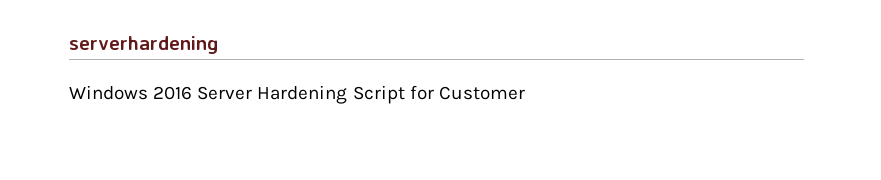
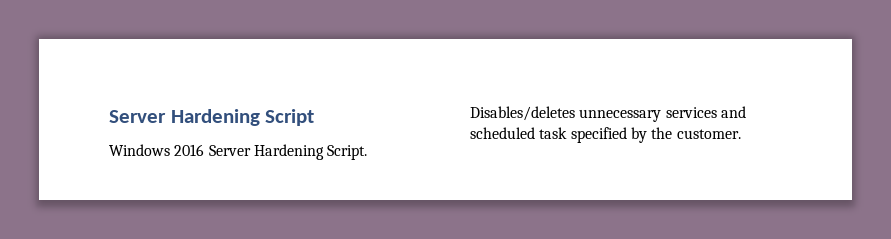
- serverhardening
+ Server Hardening Script
- Windows 2016 Server Hardening Script for Customer
+ Windows 2016 Server Hardening Script. Disables/deletes unnecessary services and scheduled task specified by the customer.

